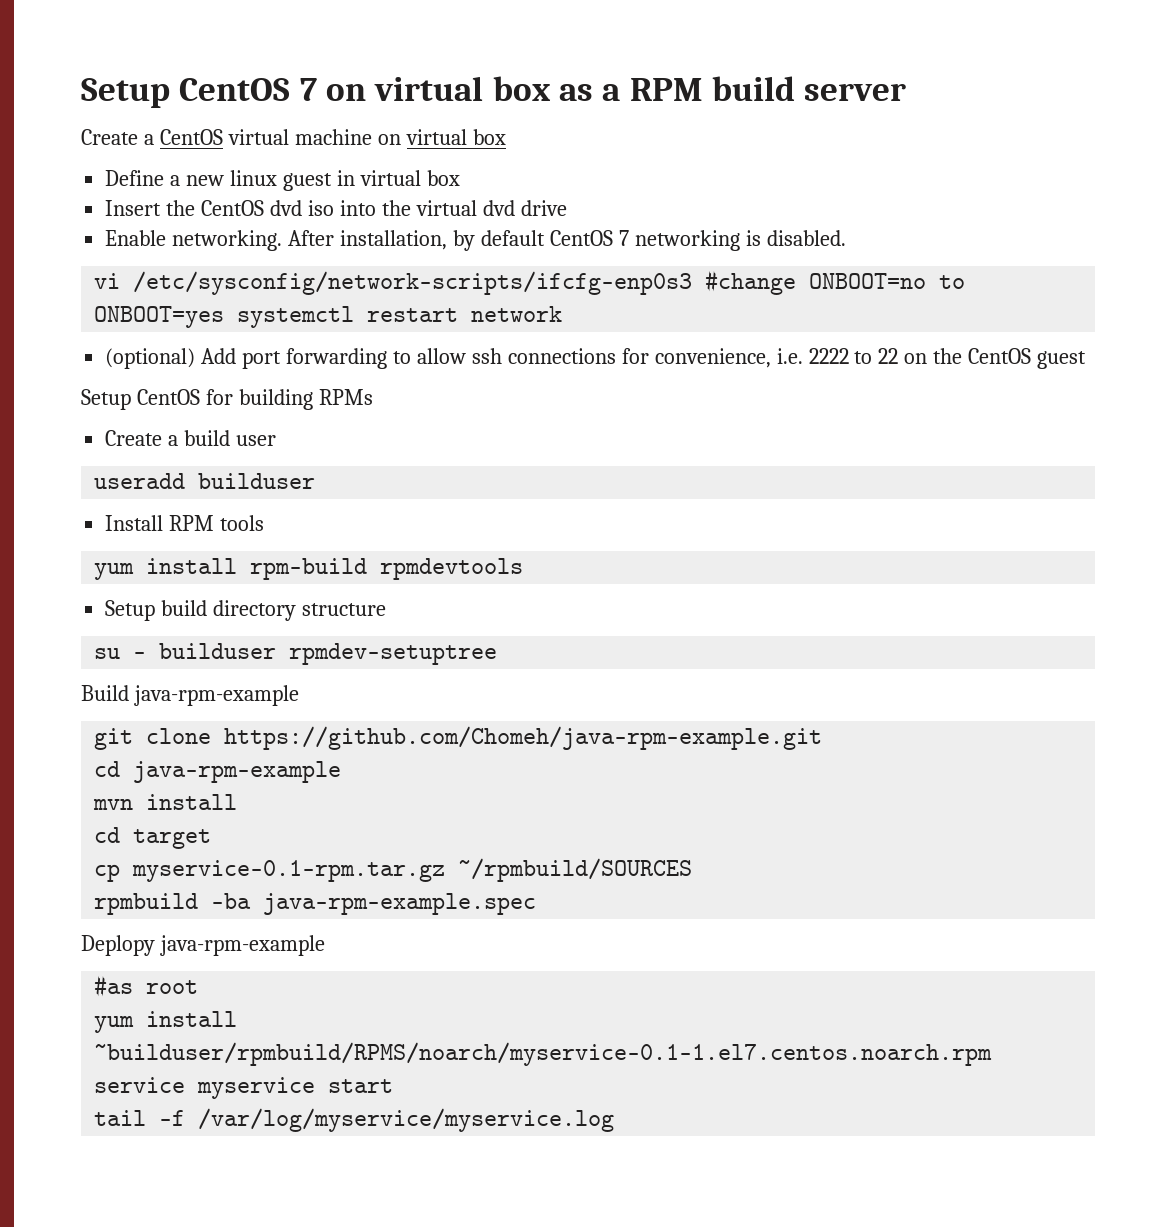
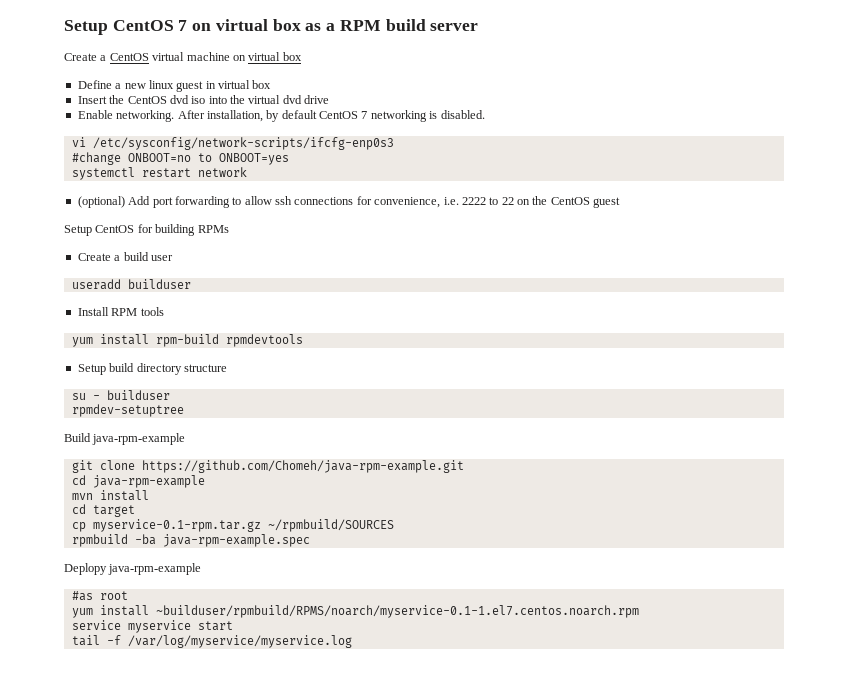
- vi /etc/sysconfig/network-scripts/ifcfg-enp0s3 #change ONBOOT=no to ONBOOT=yes systemctl restart network
+ vi /etc/sysconfig/network-scripts/ifcfg-enp0s3
+ #change ONBOOT=no to ONBOOT=yes
+ systemctl restart network
- su - builduser rpmdev-setuptree
+ su - builduser
+ rpmdev-setuptree

